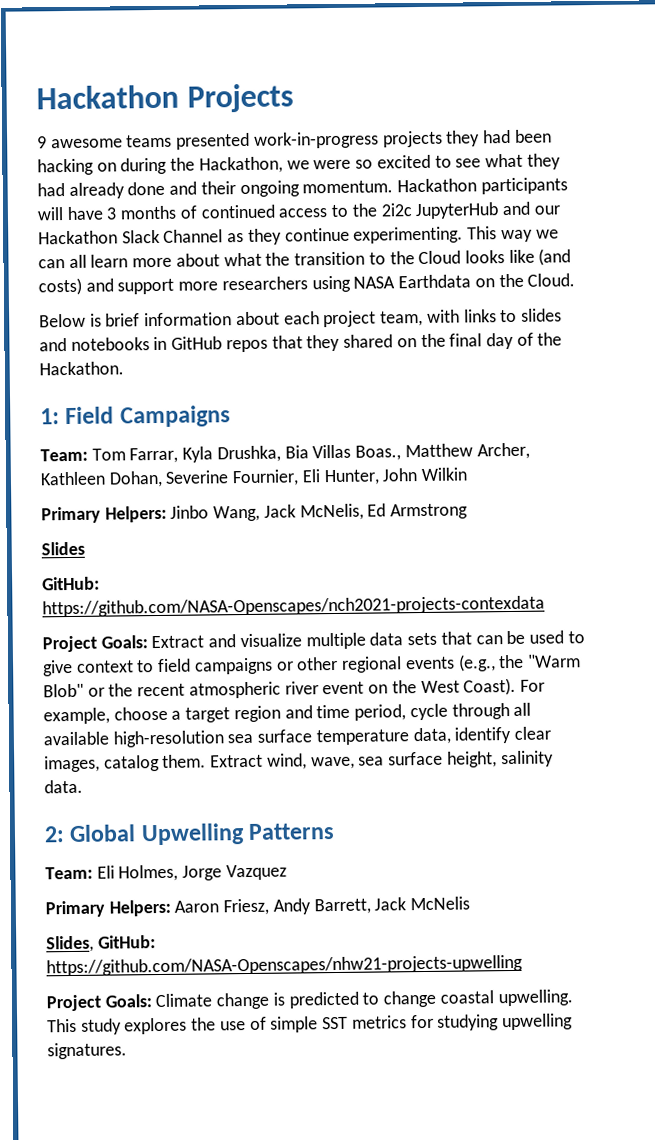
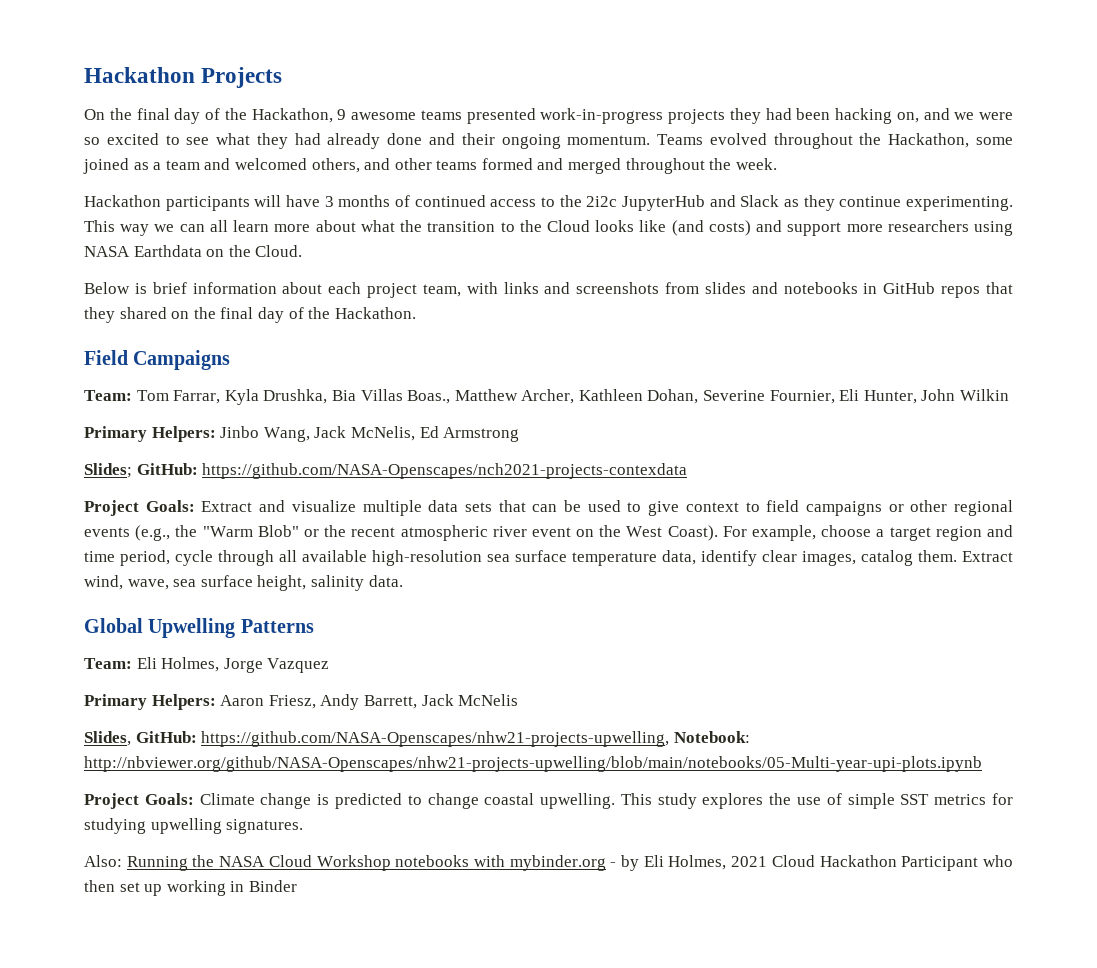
- 9 awesome teams presented work-in-progress projects they had been hacking on during the Hackathon, we were so excited to see what they had already done and their ongoing momentum. Hackathon participants will have 3 months of continued access to the 2i2c JupyterHub and our Hackathon Slack Channel as they continue experimenting.
+ On the final day of the Hackathon, 9 awesome teams presented work-in-progress projects they had been hacking on, and we were so excited to see what they had already done and their ongoing momentum. Teams evolved throughout the Hackathon, some joined as a team and welcomed others, and other teams formed and merged throughout the week.
+ Hackathon participants will have 3 months of continued access to the 2i2c JupyterHub and Slack as they continue experimenting.
- Below is brief information about each project team, with links to slides and notebooks in GitHub repos that they shared on the final day of the Hackathon.
+ Below is brief information about each project team, with links and screenshots from slides and notebooks in GitHub repos that they shared on the final day of the Hackathon.
- 1: Field Campaigns
+ Field Campaigns
- Slides
- GitHub: https://github.com/NASA-Openscapes/nch2021-projects-contexdata
+ Slides; GitHub: https://github.com/NASA-Openscapes/nch2021-projects-contexdata
- 2: Global Upwelling Patterns
+ Global Upwelling Patterns
- Slides, GitHub: https://github.com/NASA-Openscapes/nhw21-projects-upwelling
+ Slides, GitHub: https://github.com/NASA-Openscapes/nhw21-projects-upwelling, Notebook: http://nbviewer.org/github/NASA-Openscapes/nhw21-projects-upwelling/blob/main/notebooks/05-Multi-year-upi-plots.ipynb
+ Also: Running the NASA Cloud Workshop notebooks with mybinder.org - by Eli Holmes, 2021 Cloud Hackathon Participant who then set up working in Binder

